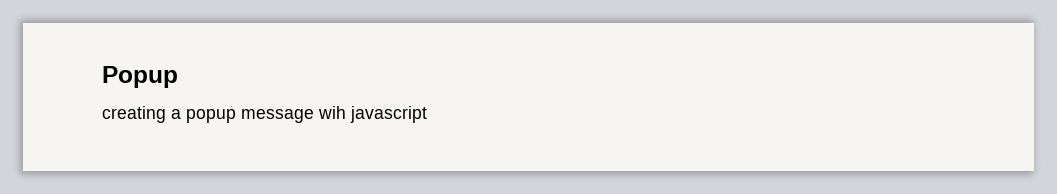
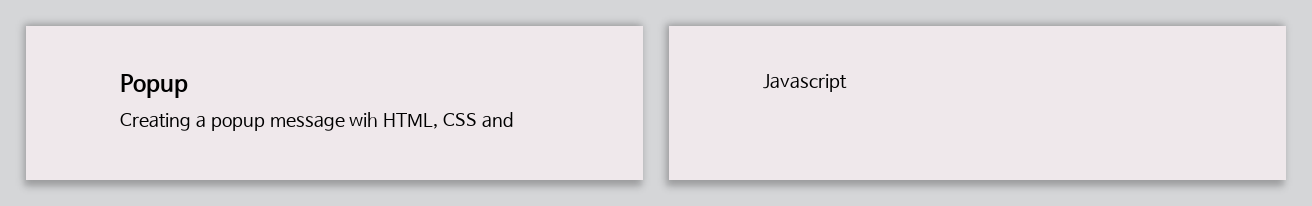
- creating a popup message wih javascript
+ Creating a popup message wih HTML, CSS and Javascript

